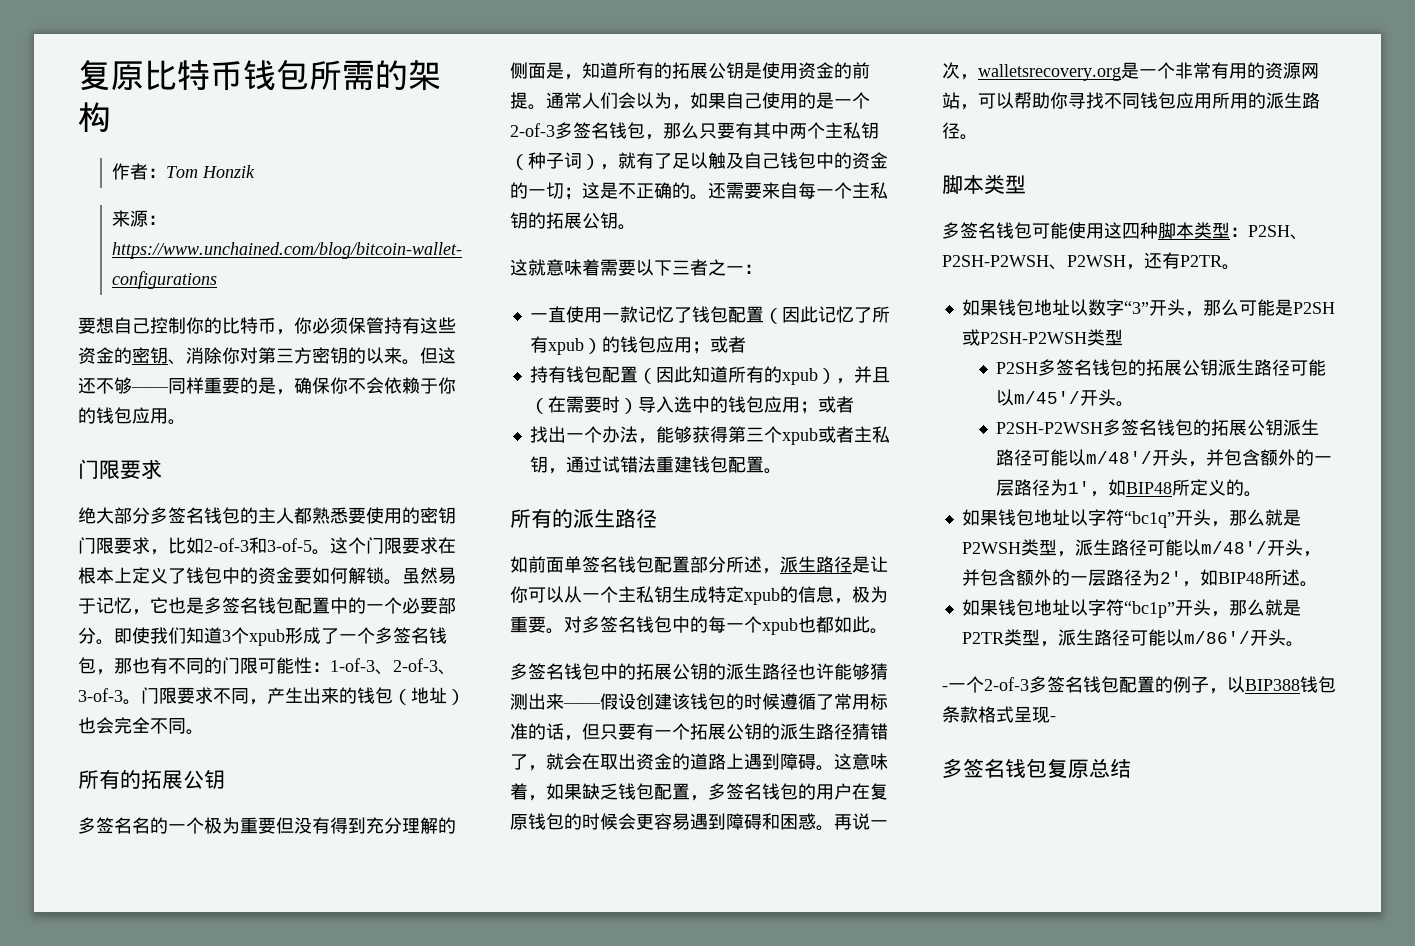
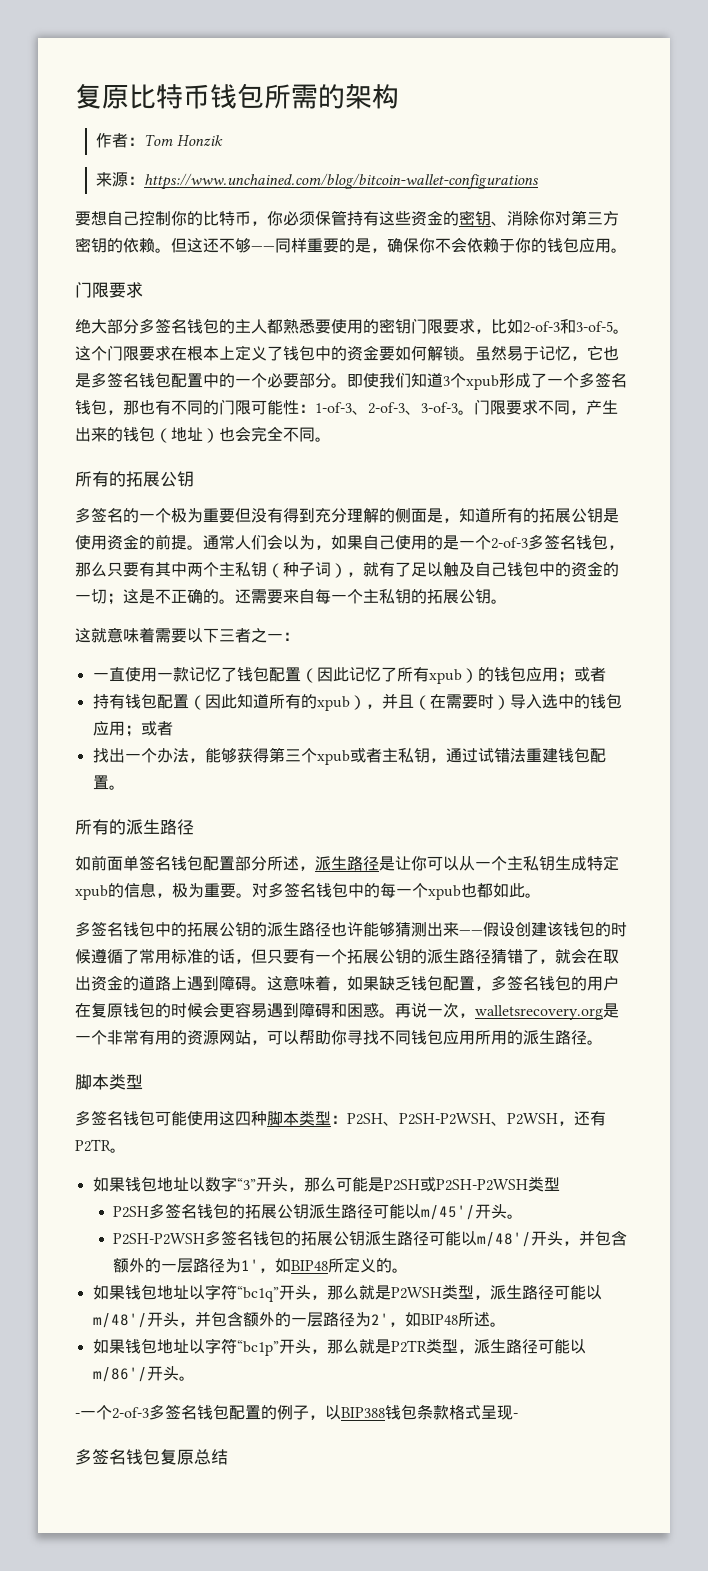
- 要想自己控制你的比特币，你必须保管持有这些资金的密钥、消除你对第三方密钥的以来。
+ 要想自己控制你的比特币，你必须保管持有这些资金的密钥、消除你对第三方密钥的依赖。
- 多签名名的一个极为重要但没有得到充分理解的侧面是，知道所有的拓展公钥是使用资金的前提。
+ 多签名的一个极为重要但没有得到充分理解的侧面是，知道所有的拓展公钥是使用资金的前提。

